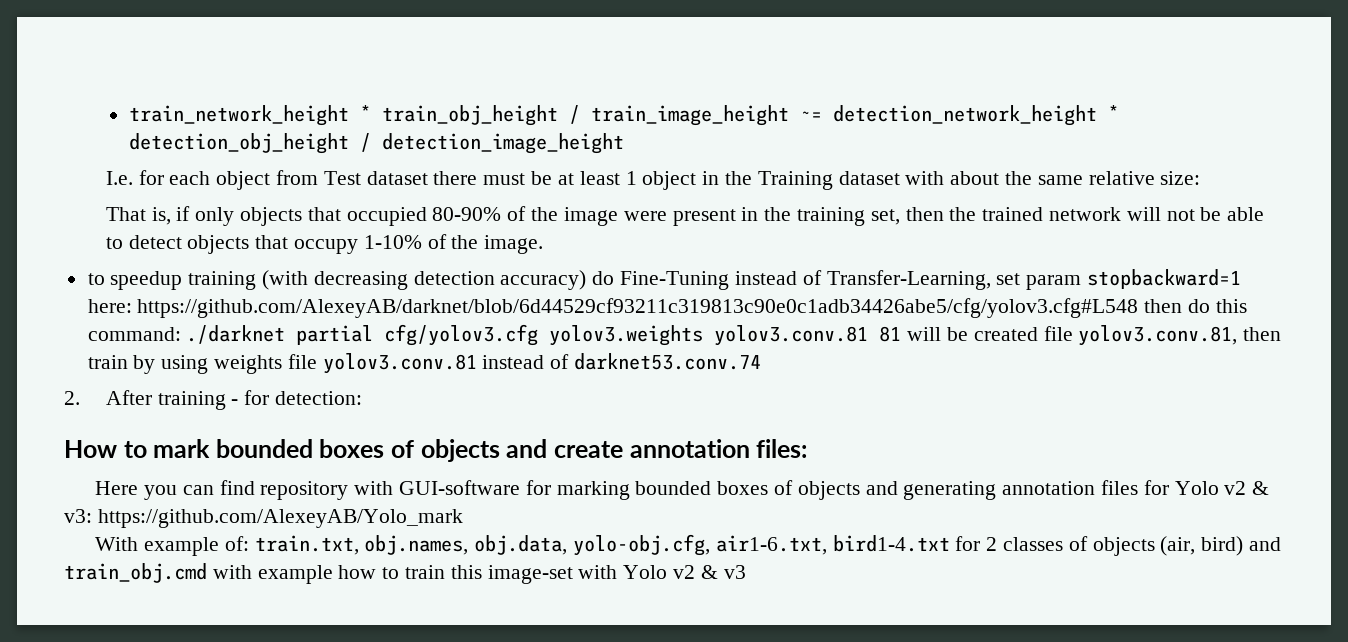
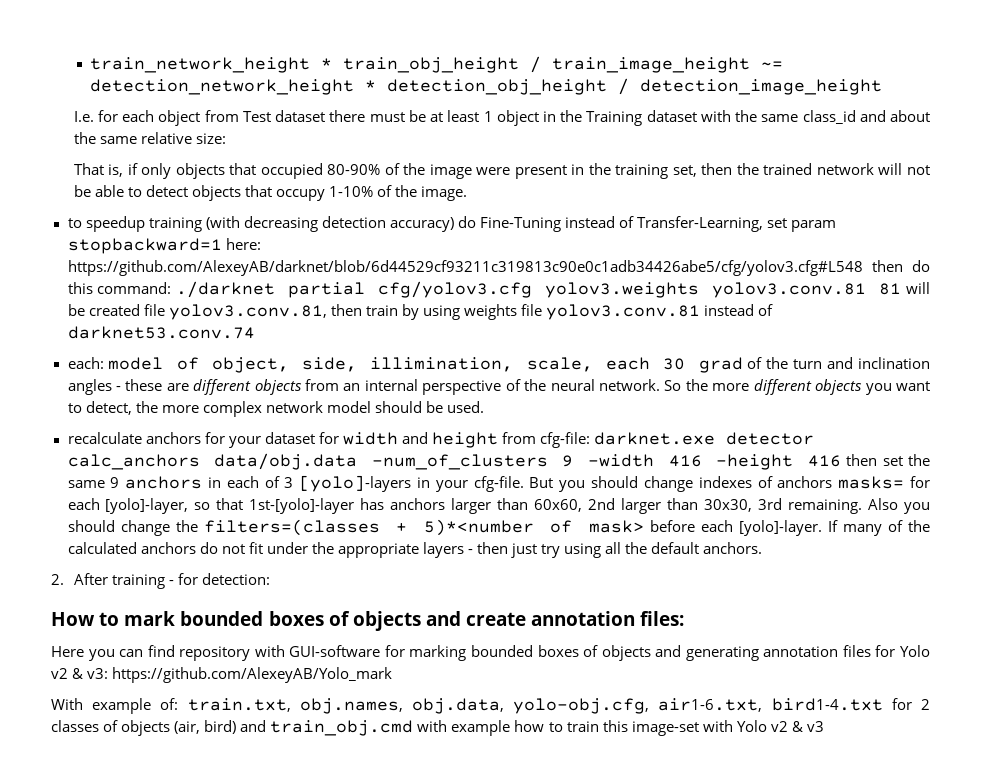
- I.e. for each object from Test dataset there must be at least 1 object in the Training dataset with about the same relative size:
+ I.e. for each object from Test dataset there must be at least 1 object in the Training dataset with the same class_id and about the same relative size:
+ each: model of object, side, illimination, scale, each 30 grad of the turn and inclination angles - these are different objects from an internal perspective of the neural network. So the more different objects you want to detect, the more complex network model should be used.
+ recalculate anchors for your dataset for width and height from cfg-file: darknet.exe detector calc_anchors data/obj.data -num_of_clusters 9 -width 416 -height 416 then set the same 9 anchors in each of 3 [yolo]-layers in your cfg-file. But you should change indexes of anchors masks= for each [yolo]-layer, so that 1st-[yolo]-layer has anchors larger than 60x60, 2nd larger than 30x30, 3rd remaining. Also you should change the filters=(classes + 5)*<number of mask> before each [yolo]-layer. If many of the calculated anchors do not fit under the appropriate layers - then just try using all the default anchors.

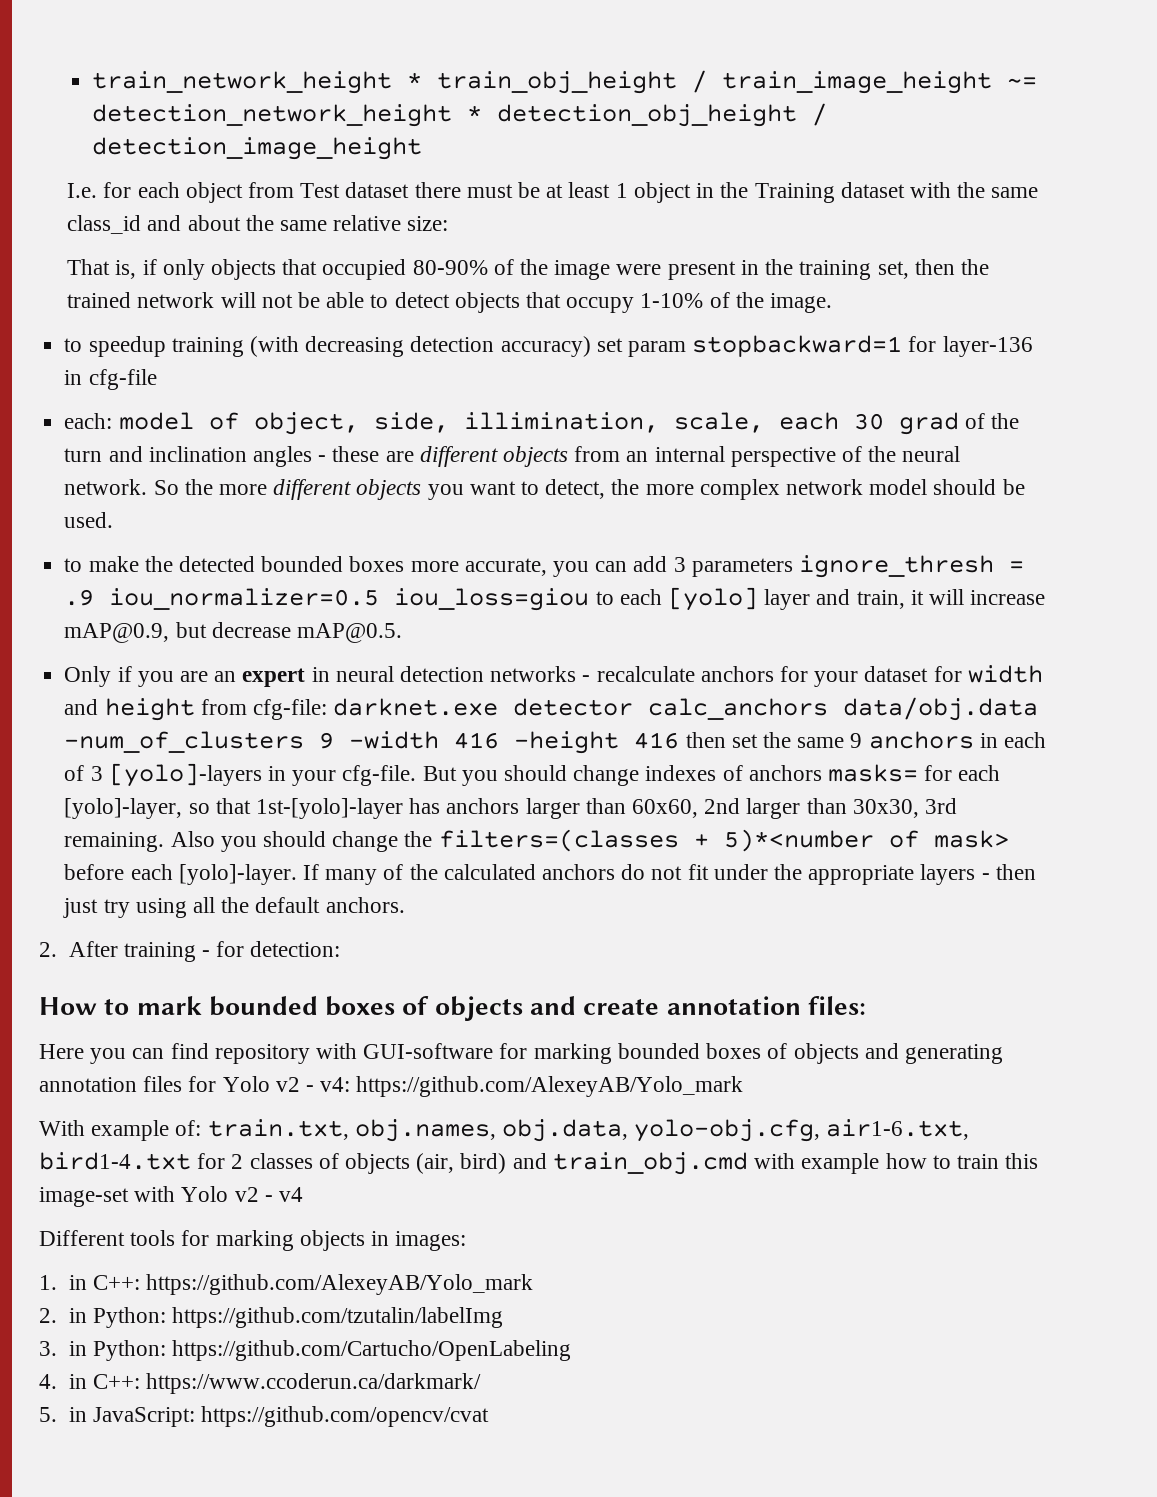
- to speedup training (with decreasing detection accuracy) do Fine-Tuning instead of Transfer-Learning, set param stopbackward=1 here: https://github.com/AlexeyAB/darknet/blob/6d44529cf93211c319813c90e0c1adb34426abe5/cfg/yolov3.cfg#L548 then do this command: ./darknet partial cfg/yolov3.cfg yolov3.weights yolov3.conv.81 81 will be created file yolov3.conv.81, then train by using weights file yolov3.conv.81 instead of darknet53.conv.74
+ to speedup training (with decreasing detection accuracy) set param stopbackward=1 for layer-136 in cfg-file
- recalculate anchors for your dataset for width and height from cfg-file: darknet.exe detector calc_anchors data/obj.data -num_of_clusters 9 -width 416 -height 416 then set the same 9 anchors in each of 3 [yolo]-layers in your cfg-file.
+ to make the detected bounded boxes more accurate, you can add 3 parameters ignore_thresh = .9 iou_normalizer=0.5 iou_loss=giou to each [yolo] layer and train, it will increase mAP@0.9, but decrease mAP@0.5.
+ Only if you are an expert in neural detection networks - recalculate anchors for your dataset for width and height from cfg-file: darknet.exe detector calc_anchors data/obj.data -num_of_clusters 9 -width 416 -height 416 then set the same 9 anchors in each of 3 [yolo]-layers in your cfg-file.
- Here you can find repository with GUI-software for marking bounded boxes of objects and generating annotation files for Yolo v2 & v3: https://github.com/AlexeyAB/Yolo_mark
+ Here you can find repository with GUI-software for marking bounded boxes of objects and generating annotation files for Yolo v2 - v4: https://github.com/AlexeyAB/Yolo_mark
- With example of: train.txt, obj.names, obj.data, yolo-obj.cfg, air1-6.txt, bird1-4.txt for 2 classes of objects (air, bird) and train_obj.cmd with example how to train this image-set with Yolo v2 & v3
+ With example of: train.txt, obj.names, obj.data, yolo-obj.cfg, air1-6.txt, bird1-4.txt for 2 classes of objects (air, bird) and train_obj.cmd with example how to train this image-set with Yolo v2 - v4
+ Different tools for marking objects in images:
+ 1. in C++: https://github.com/AlexeyAB/Yolo_mark
+ 2. in Python: https://github.com/tzutalin/labelImg
+ 3. in Python: https://github.com/Cartucho/OpenLabeling
+ 4. in C++: https://www.ccoderun.ca/darkmark/
+ 5. in JavaScript: https://github.com/opencv/cvat

